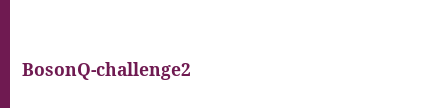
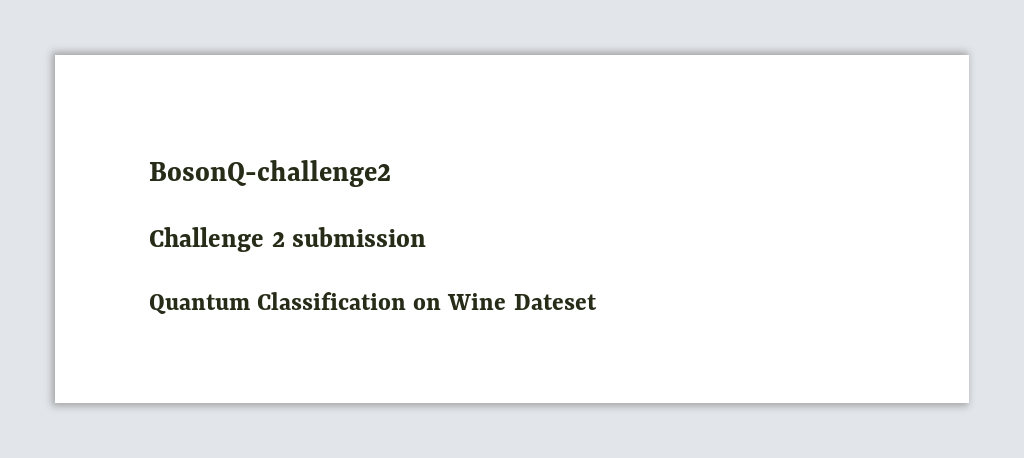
+ Challenge 2 submission
+ Quantum Classification on Wine Dateset

